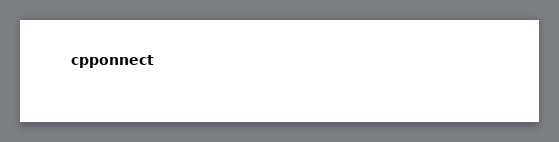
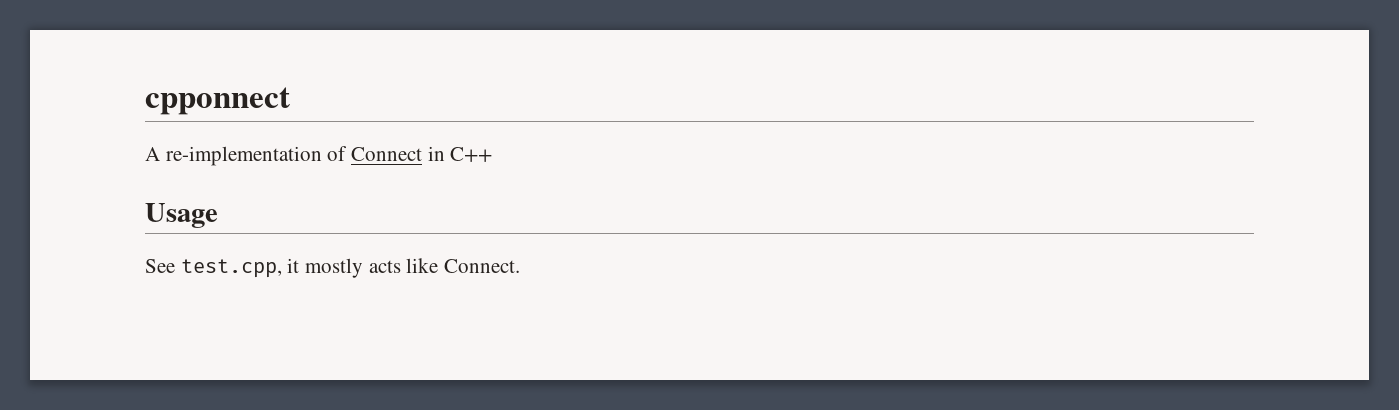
+ A re-implementation of Connect in C++
+ Usage
+ See test.cpp, it mostly acts like Connect.

